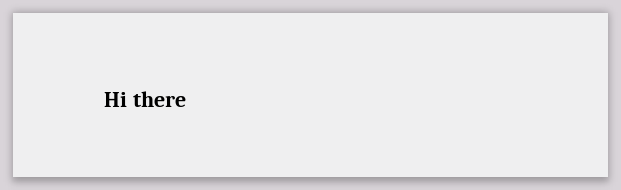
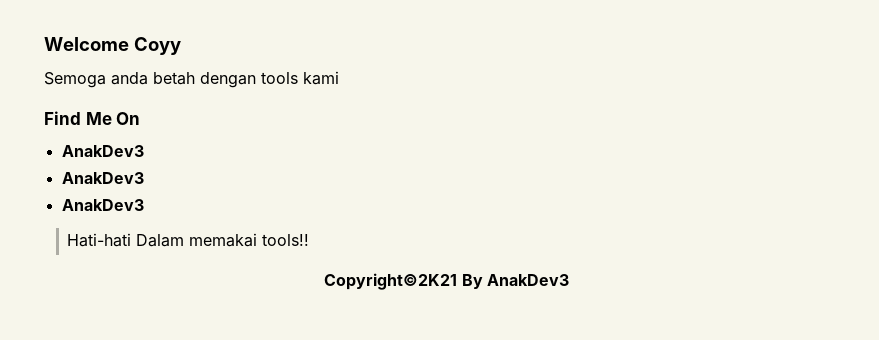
- Hi there
+ Welcome Coyy
+ Semoga anda betah dengan tools kami
+ Find Me On
+ AnakDev3
+ AnakDev3
+ AnakDev3
+ Hati-hati Dalam memakai tools!!
+ Copyright©2K21 By AnakDev3

